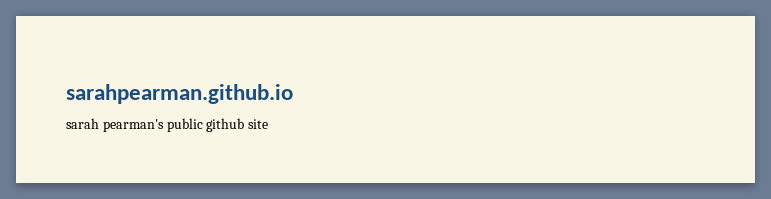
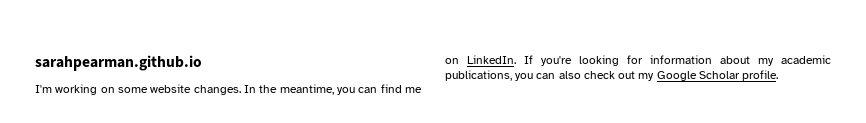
- sarah pearman's public github site
+ I'm working on some website changes. In the meantime, you can find me on LinkedIn. If you're looking for information about my academic publications, you can also check out my Google Scholar profile.

